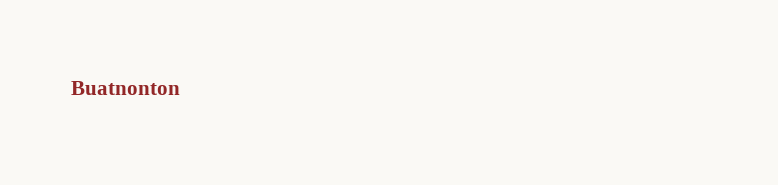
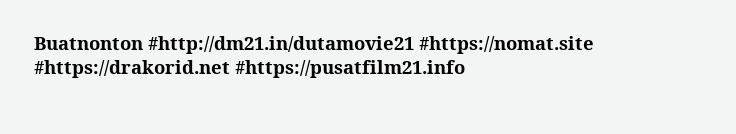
- Buatnonton
+ Buatnonton #http://dm21.in/dutamovie21 #https://nomat.site #https://drakorid.net #https://pusatfilm21.info

